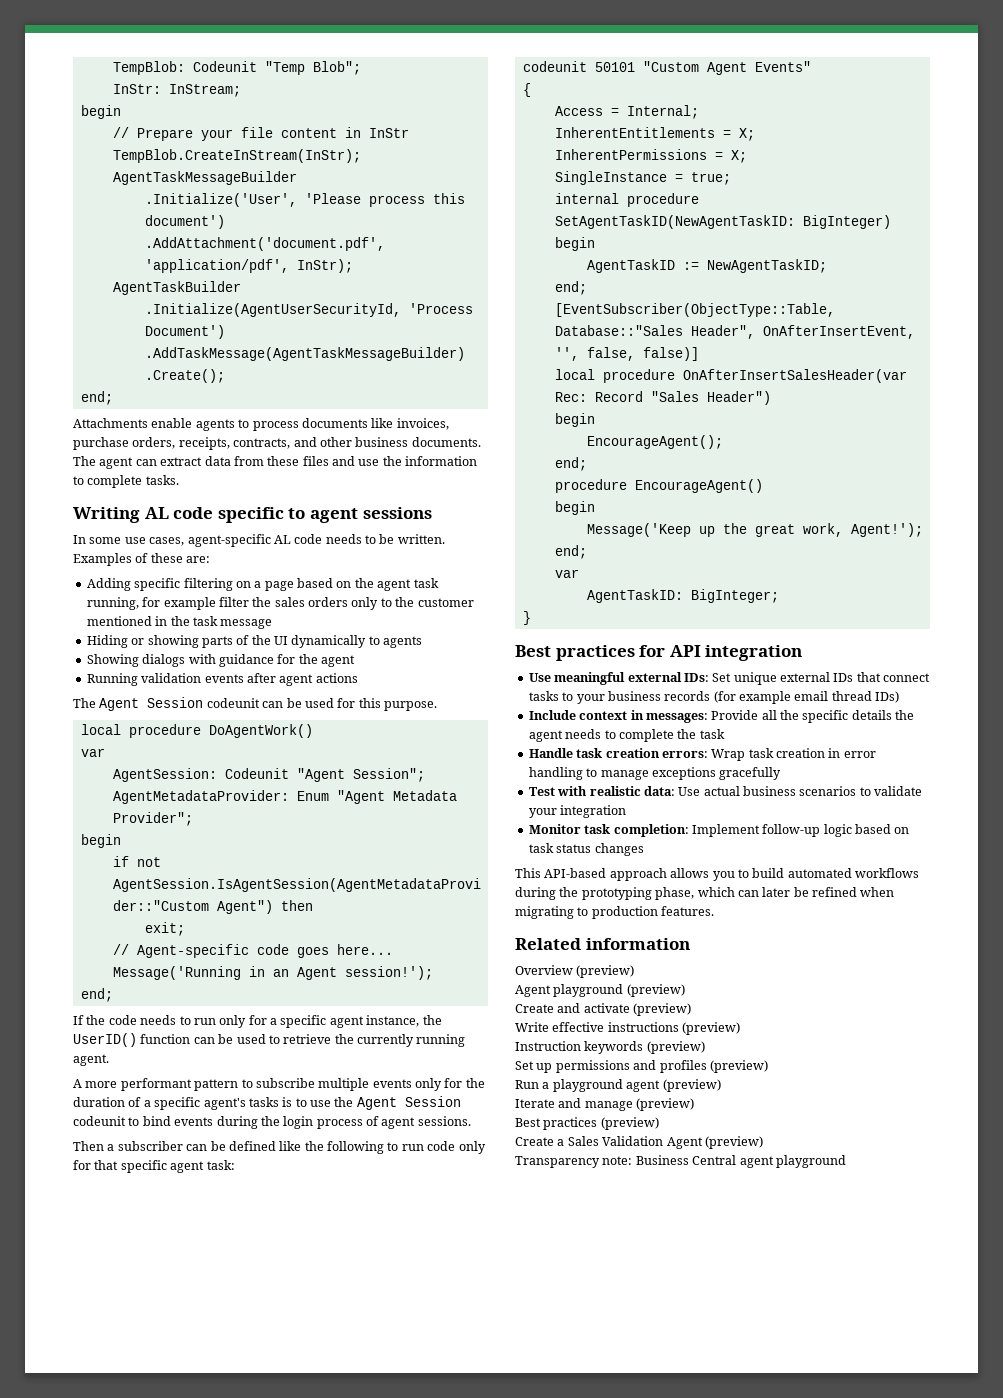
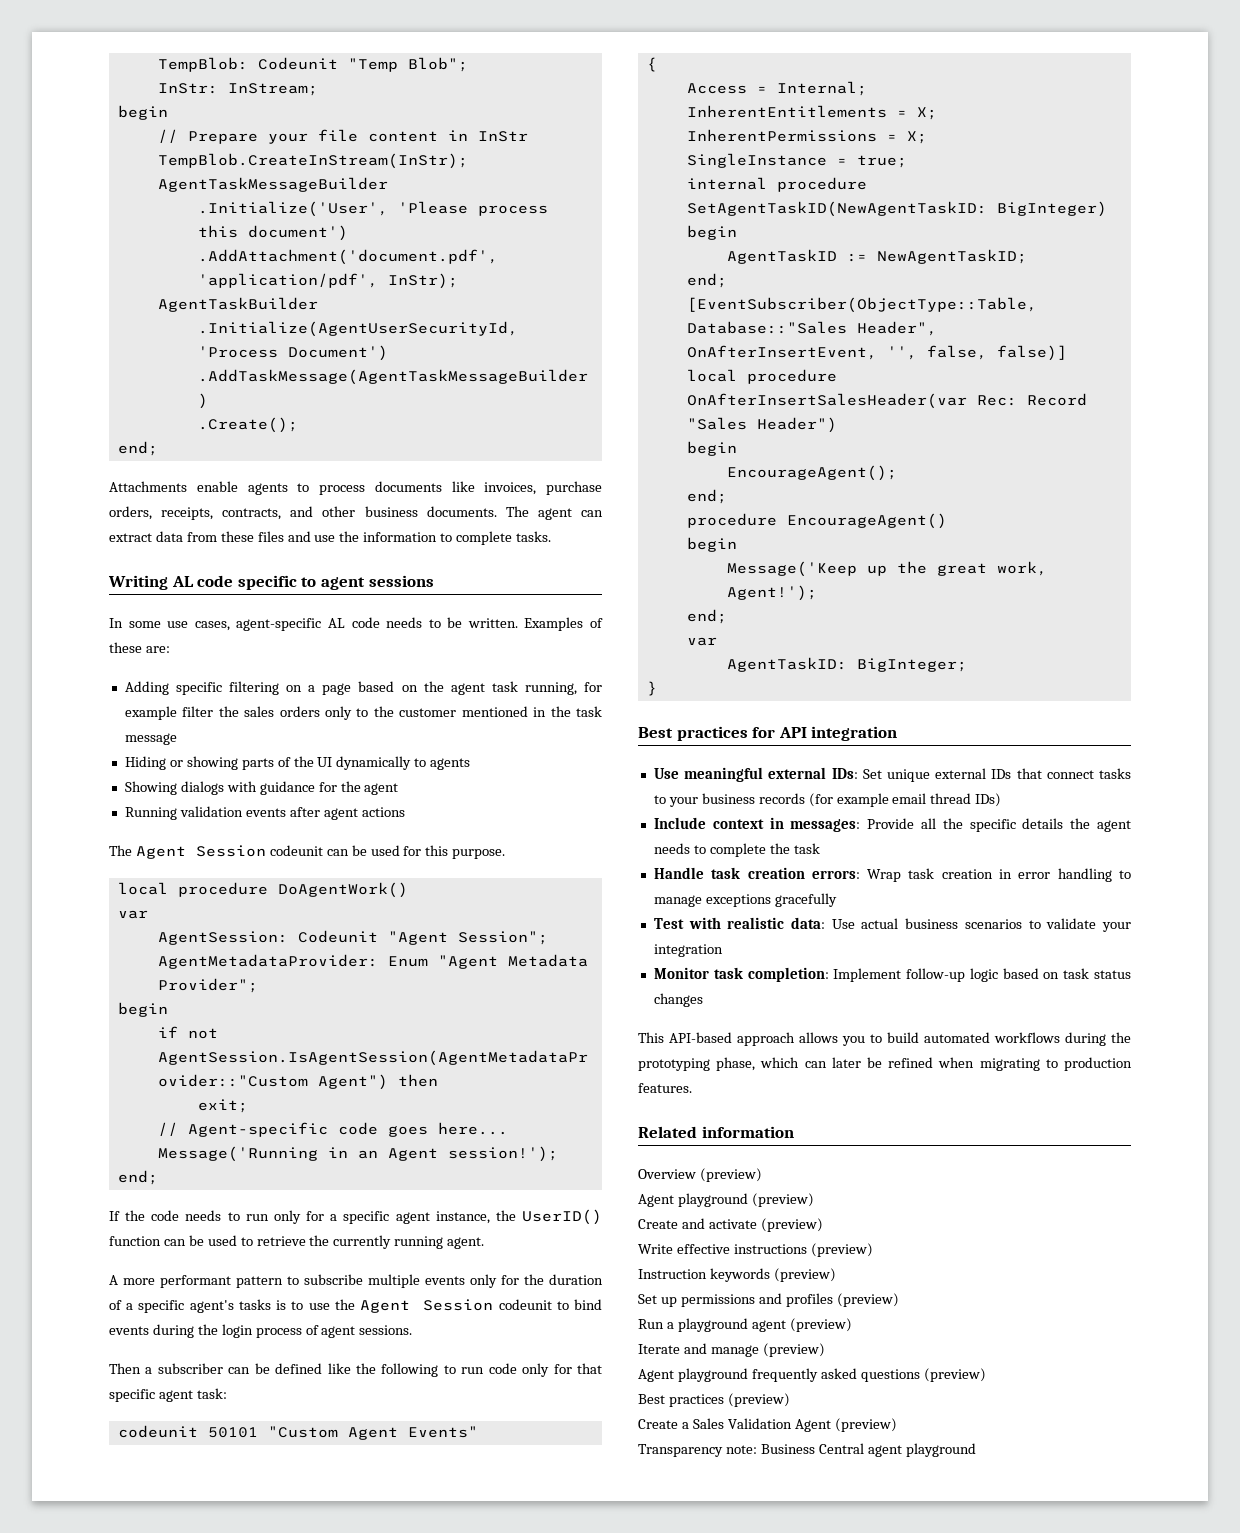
+ Agent playground frequently asked questions (preview)

